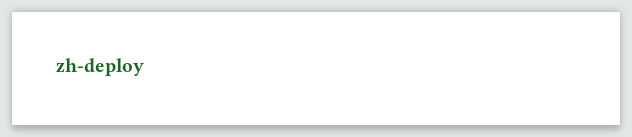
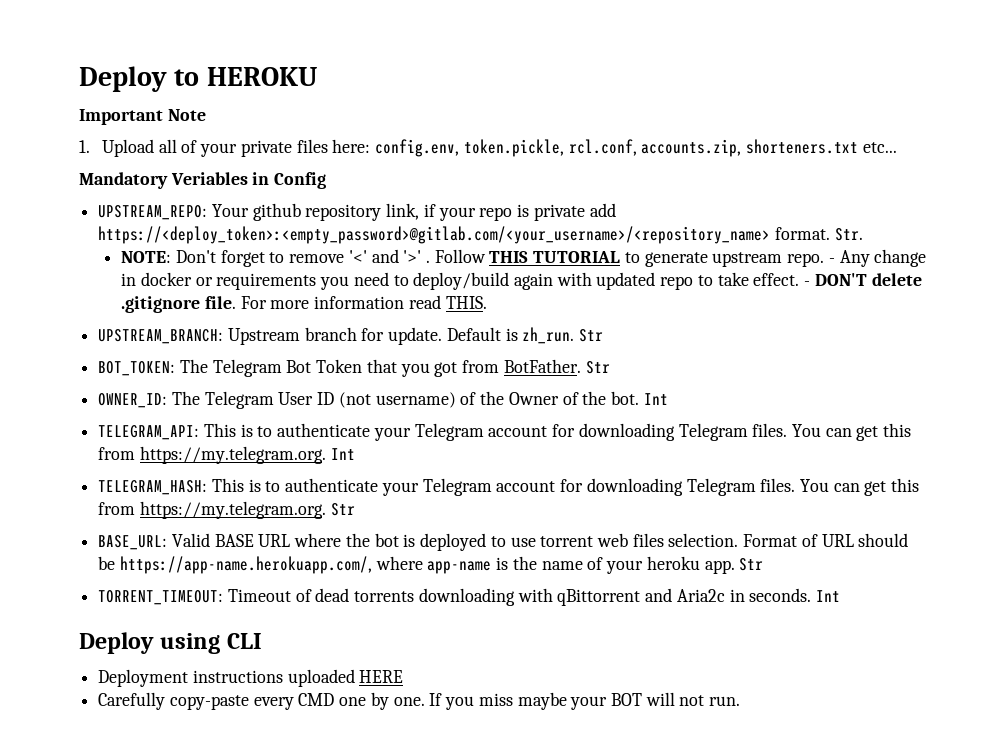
- zh-deploy
+ Deploy to HEROKU
+ Important Note
+ 1. Upload all of your private files here: config.env, token.pickle, rcl.conf, accounts.zip, shorteners.txt etc...
+ Mandatory Veriables in Config
+ UPSTREAM_REPO: Your github repository link, if your repo is private add https://<deploy_token>:<empty_password>@gitlab.com/<your_username>/<repository_name> format. Str.
+ NOTE: Don't forget to remove '<' and '>' . Follow THIS TUTORIAL to generate upstream repo. - Any change in docker or requirements you need to deploy/build again with updated repo to take effect. - DON'T delete .gitignore file. For more information read THIS.
+ UPSTREAM_BRANCH: Upstream branch for update. Default is zh_run. Str
+ BOT_TOKEN: The Telegram Bot Token that you got from BotFather. Str
+ OWNER_ID: The Telegram User ID (not username) of the Owner of the bot. Int
+ TELEGRAM_API: This is to authenticate your Telegram account for downloading Telegram files. You can get this from https://my.telegram.org. Int
+ TELEGRAM_HASH: This is to authenticate your Telegram account for downloading Telegram files. You can get this from https://my.telegram.org. Str
+ BASE_URL: Valid BASE URL where the bot is deployed to use torrent web files selection. Format of URL should be https://app-name.herokuapp.com/, where app-name is the name of your heroku app. Str
+ TORRENT_TIMEOUT: Timeout of dead torrents downloading with qBittorrent and Aria2c in seconds. Int
+ Deploy using CLI
+ Deployment instructions uploaded HERE
+ Carefully copy-paste every CMD one by one. If you miss maybe your BOT will not run.

